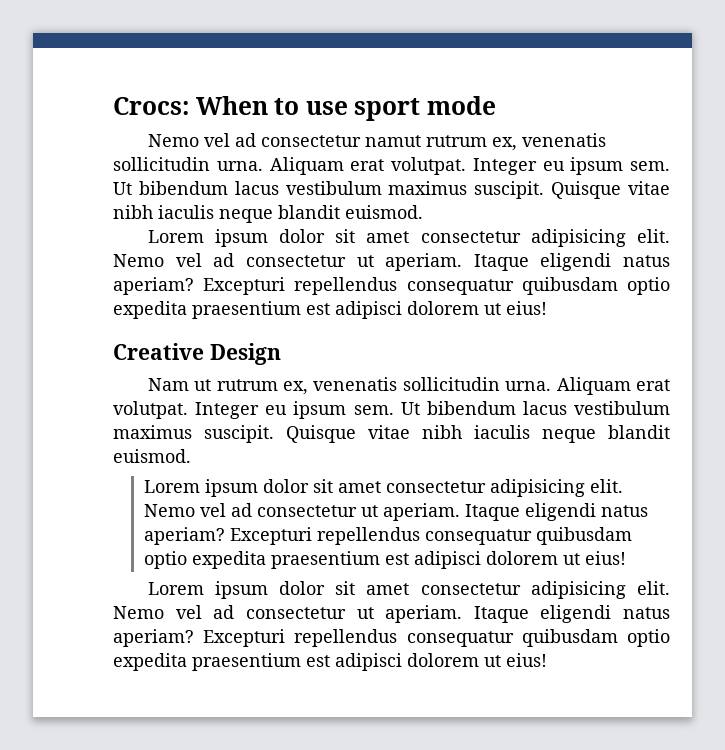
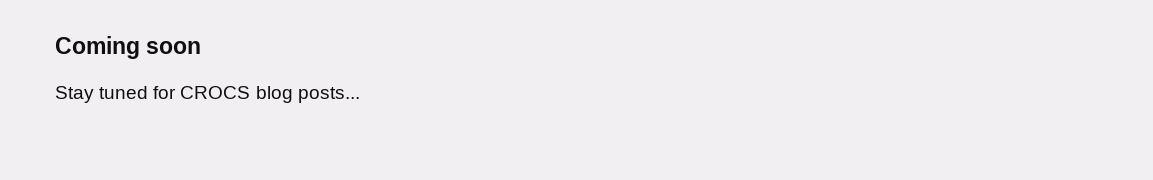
- Crocs: When to use sport mode
- Nemo vel ad consectetur namut rutrum ex, venenatis sollicitudin urna. Aliquam erat volutpat. Integer eu ipsum sem. Ut bibendum lacus vestibulum maximus suscipit. Quisque vitae nibh iaculis neque blandit euismod.
- Lorem ipsum dolor sit amet consectetur adipisicing elit. Nemo vel ad consectetur ut aperiam. Itaque eligendi natus aperiam? Excepturi repellendus consequatur quibusdam optio expedita praesentium est adipisci dolorem ut eius!
- Creative Design
- Nam ut rutrum ex, venenatis sollicitudin urna. Aliquam erat volutpat. Integer eu ipsum sem. Ut bibendum lacus vestibulum maximus suscipit. Quisque vitae nibh iaculis neque blandit euismod.
- Lorem ipsum dolor sit amet consectetur adipisicing elit. Nemo vel ad consectetur ut aperiam. Itaque eligendi natus aperiam? Excepturi repellendus consequatur quibusdam optio expedita praesentium est adipisci dolorem ut eius!
- Lorem ipsum dolor sit amet consectetur adipisicing elit. Nemo vel ad consectetur ut aperiam. Itaque eligendi natus aperiam? Excepturi repellendus consequatur quibusdam optio expedita praesentium est adipisci dolorem ut eius!
+ Coming soon
+ Stay tuned for CROCS blog posts...

